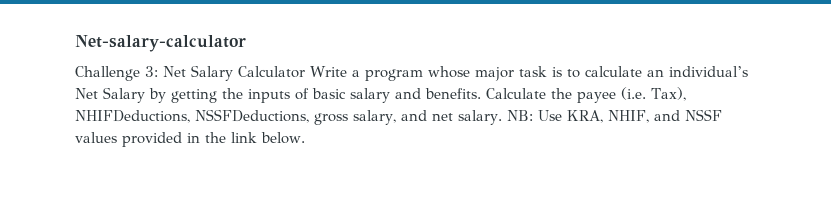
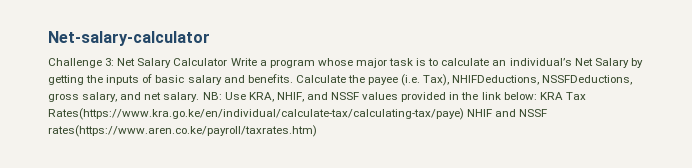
- NB: Use KRA, NHIF, and NSSF values provided in the link below.
+ NB: Use KRA, NHIF, and NSSF values provided in the link below: KRA Tax Rates(https://www.kra.go.ke/en/individual/calculate-tax/calculating-tax/paye) NHIF and NSSF rates(https://www.aren.co.ke/payroll/taxrates.htm)

